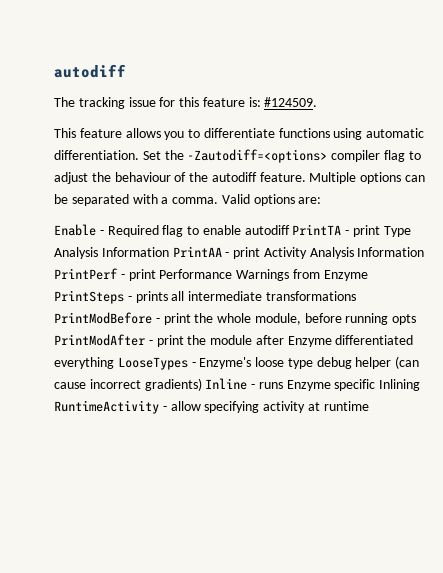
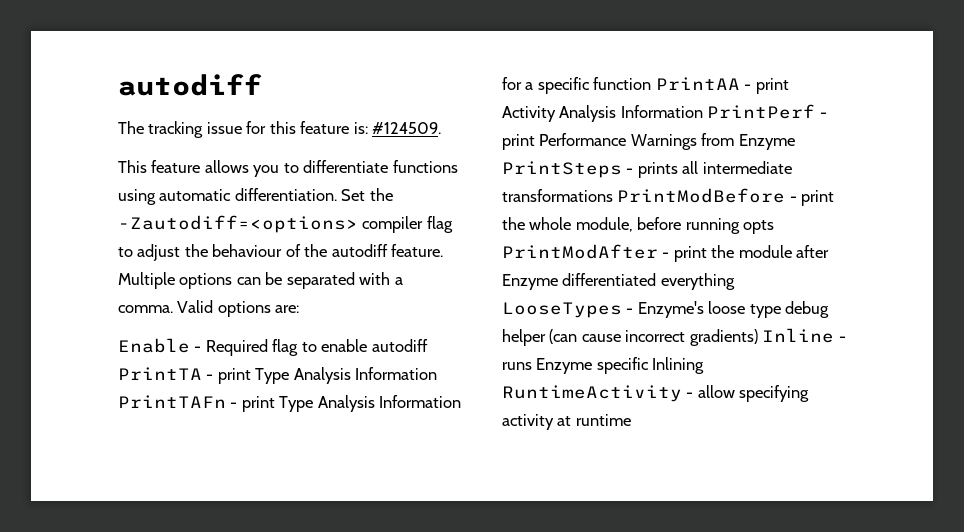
- Enable - Required flag to enable autodiff PrintTA - print Type Analysis Information PrintAA - print Activity Analysis Information PrintPerf - print Performance Warnings from Enzyme PrintSteps - prints all intermediate transformations PrintModBefore - print the whole module, before running opts PrintModAfter - print the module after Enzyme differentiated everything LooseTypes - Enzyme's loose type debug helper (can cause incorrect gradients) Inline - runs Enzyme specific Inlining RuntimeActivity - allow specifying activity at runtime
+ Enable - Required flag to enable autodiff PrintTA - print Type Analysis Information PrintTAFn - print Type Analysis Information for a specific function PrintAA - print Activity Analysis Information PrintPerf - print Performance Warnings from Enzyme PrintSteps - prints all intermediate transformations PrintModBefore - print the whole module, before running opts PrintModAfter - print the module after Enzyme differentiated everything LooseTypes - Enzyme's loose type debug helper (can cause incorrect gradients) Inline - runs Enzyme specific Inlining RuntimeActivity - allow specifying activity at runtime

